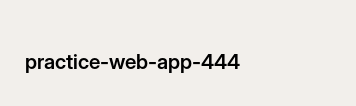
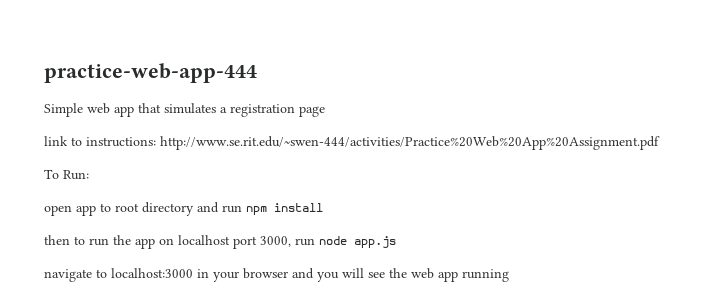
+ Simple web app that simulates a registration page
+ link to instructions: http://www.se.rit.edu/~swen-444/activities/Practice%20Web%20App%20Assignment.pdf
+ To Run:
+ open app to root directory and run npm install
+ then to run the app on localhost port 3000, run node app.js
+ navigate to localhost:3000 in your browser and you will see the web app running

